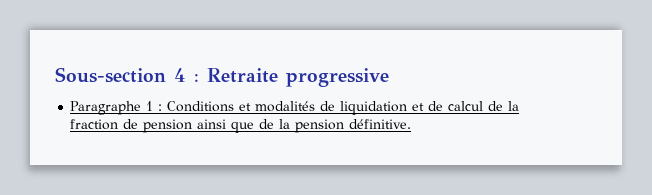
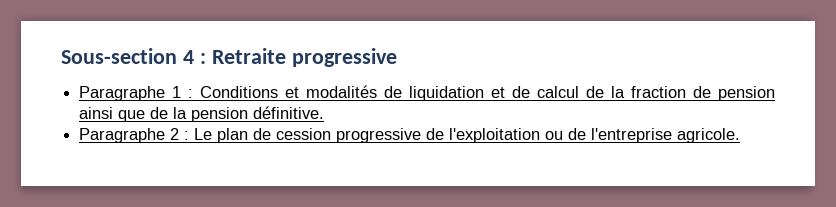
+ Paragraphe 2 : Le plan de cession progressive de l'exploitation ou de l'entreprise agricole.

